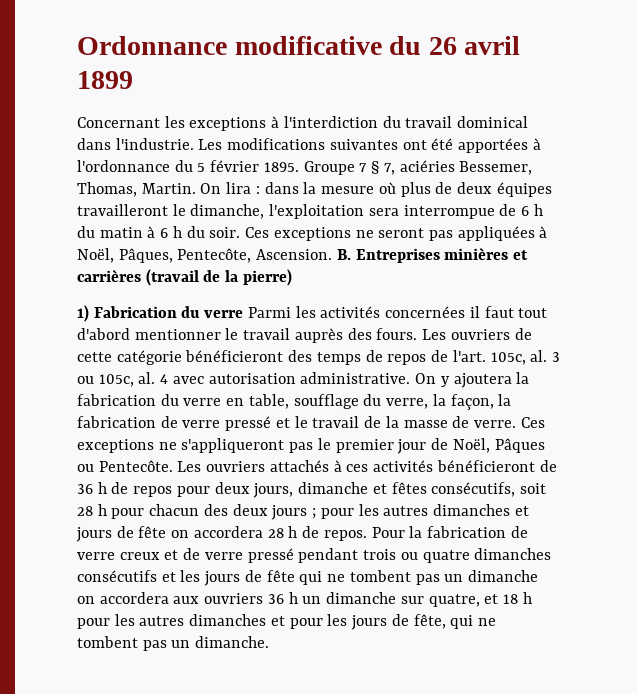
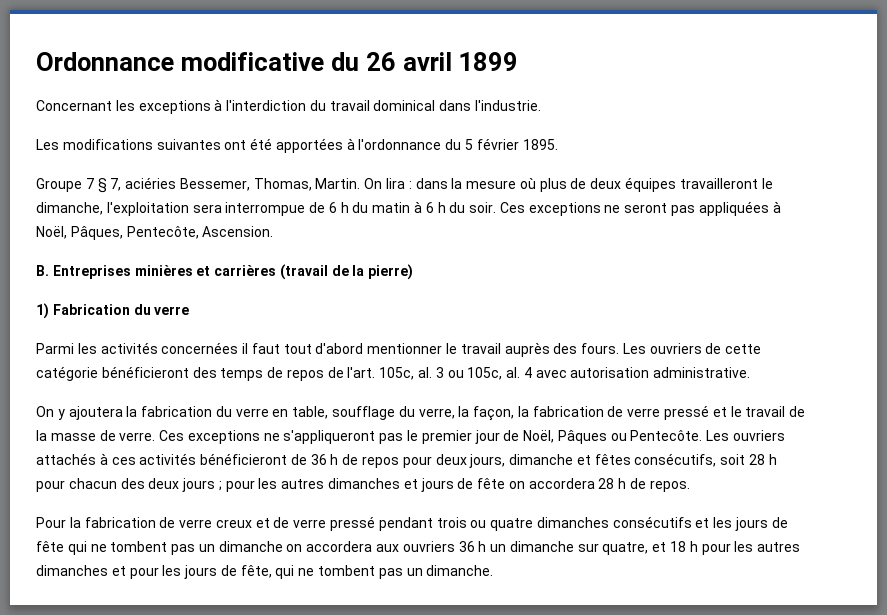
- Concernant les exceptions à l'interdiction du travail dominical dans l'industrie. Les modifications suivantes ont été apportées à l'ordonnance du 5 février 1895. Groupe 7 § 7, aciéries Bessemer, Thomas, Martin.
+ Concernant les exceptions à l'interdiction du travail dominical dans l'industrie.
+ Les modifications suivantes ont été apportées à l'ordonnance du 5 février 1895.
+ Groupe 7 § 7, aciéries Bessemer, Thomas, Martin.
- Ces exceptions ne seront pas appliquées à Noël, Pâques, Pentecôte, Ascension. B. Entreprises minières et carrières (travail de la pierre)
+ Ces exceptions ne seront pas appliquées à Noël, Pâques, Pentecôte, Ascension.
+ B. Entreprises minières et carrières (travail de la pierre)
- 1) Fabrication du verre Parmi les activités concernées il faut tout d'abord mentionner le travail auprès des fours.
+ 1) Fabrication du verre
+ Parmi les activités concernées il faut tout d'abord mentionner le travail auprès des fours.
- 105c, al. 3 ou 105c, al. 4 avec autorisation administrative. On y ajoutera la fabrication du verre en table, soufflage du verre, la façon, la fabrication de verre pressé et le travail de la masse de verre.
+ 105c, al. 3 ou 105c, al. 4 avec autorisation administrative.
+ On y ajoutera la fabrication du verre en table, soufflage du verre, la façon, la fabrication de verre pressé et le travail de la masse de verre.
- pour les autres dimanches et jours de fête on accordera 28 h de repos. Pour la fabrication de verre creux et de verre pressé pendant trois ou quatre dimanches consécutifs et les jours de fête qui ne tombent pas un dimanche on accordera aux ouvriers 36 h un dimanche sur quatre, et 18 h pour les autres dimanches et pour les jours de fête, qui ne tombent pas un dimanche.
+ pour les autres dimanches et jours de fête on accordera 28 h de repos.
+ Pour la fabrication de verre creux et de verre pressé pendant trois ou quatre dimanches consécutifs et les jours de fête qui ne tombent pas un dimanche on accordera aux ouvriers 36 h un dimanche sur quatre, et 18 h pour les autres dimanches et pour les jours de fête, qui ne tombent pas un dimanche.

